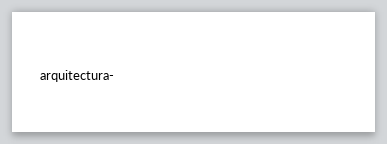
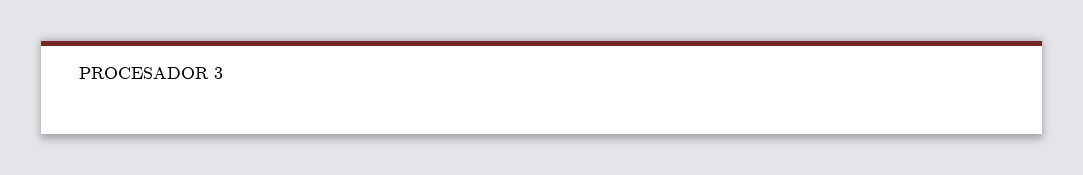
- arquitectura-
+ PROCESADOR 3

